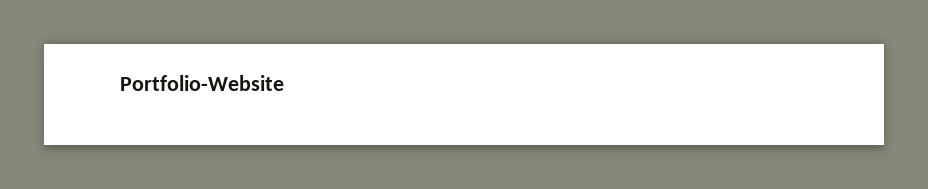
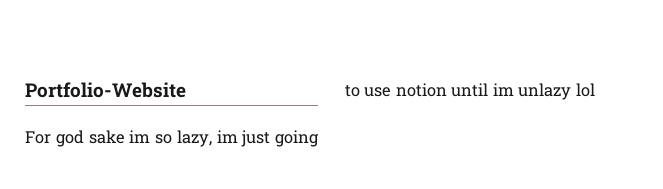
+ For god sake im so lazy, im just going to use notion until im unlazy lol

